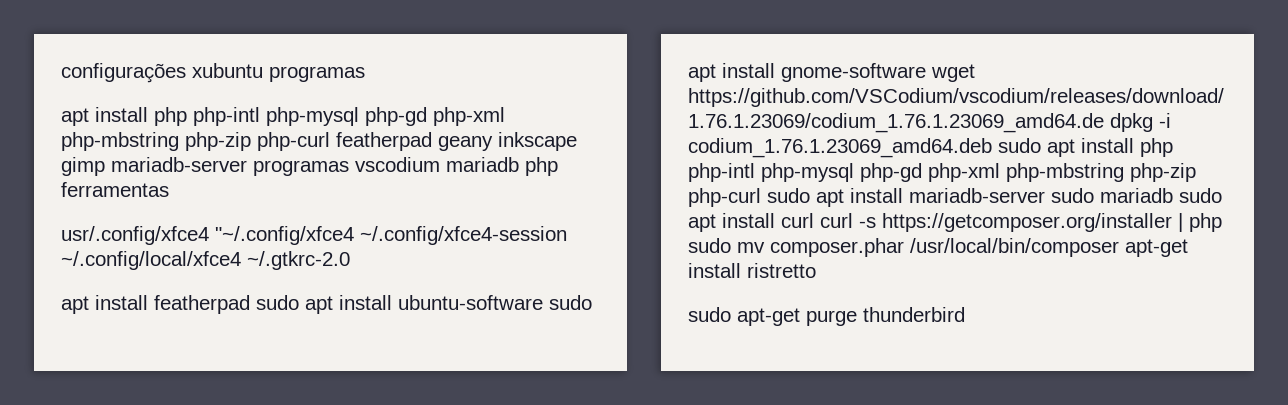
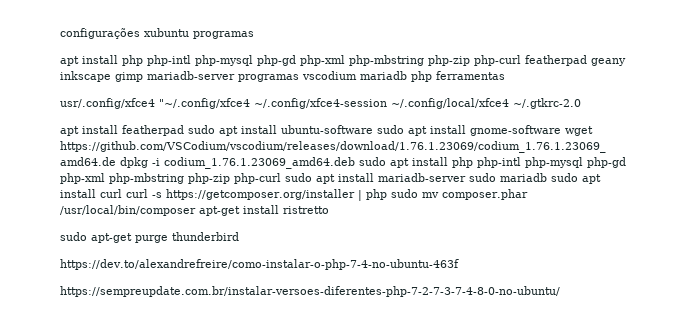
+ https://dev.to/alexandrefreire/como-instalar-o-php-7-4-no-ubuntu-463f
+ https://sempreupdate.com.br/instalar-versoes-diferentes-php-7-2-7-3-7-4-8-0-no-ubuntu/

